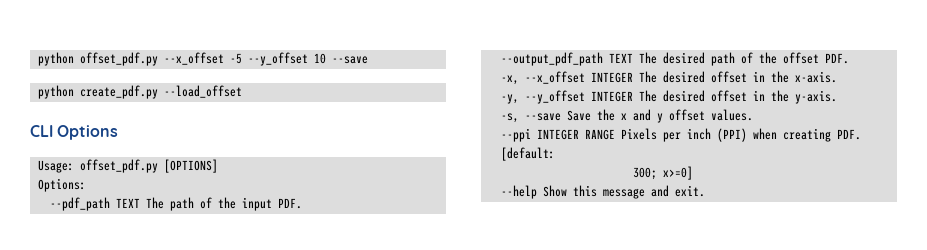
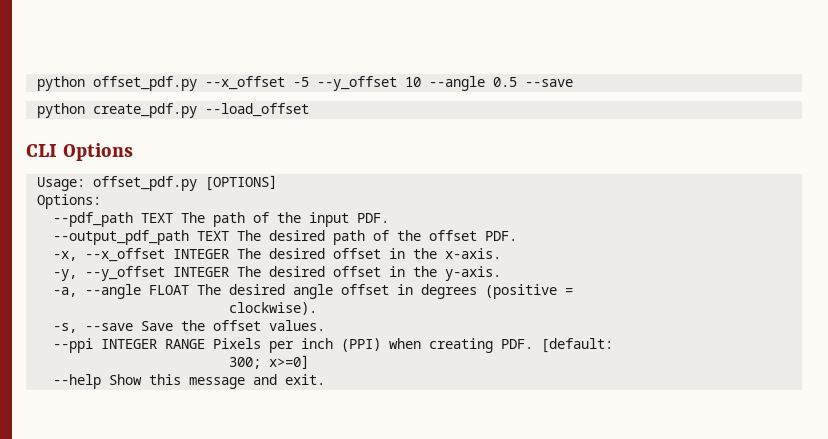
- python offset_pdf.py --x_offset -5 --y_offset 10 --save
+ python offset_pdf.py --x_offset -5 --y_offset 10 --angle 0.5 --save
+ -a, --angle FLOAT The desired angle offset in degrees (positive =
+ clockwise).
- -s, --save Save the x and y offset values.
+ -s, --save Save the offset values.

